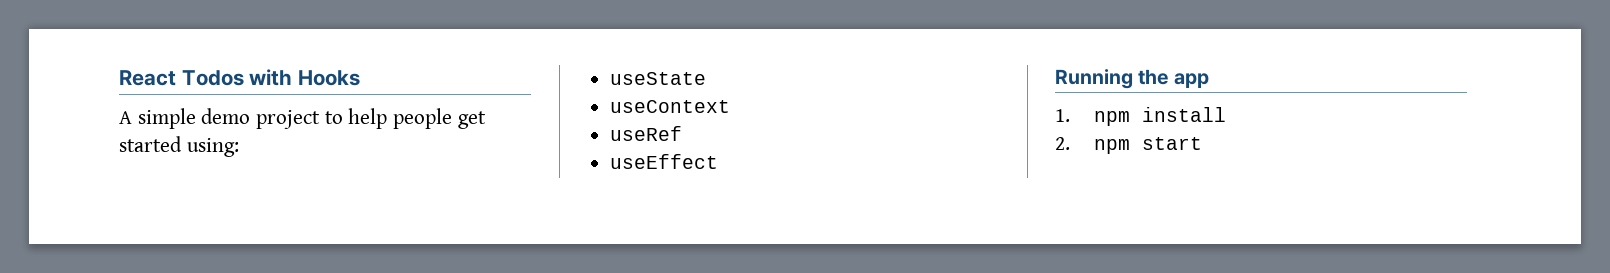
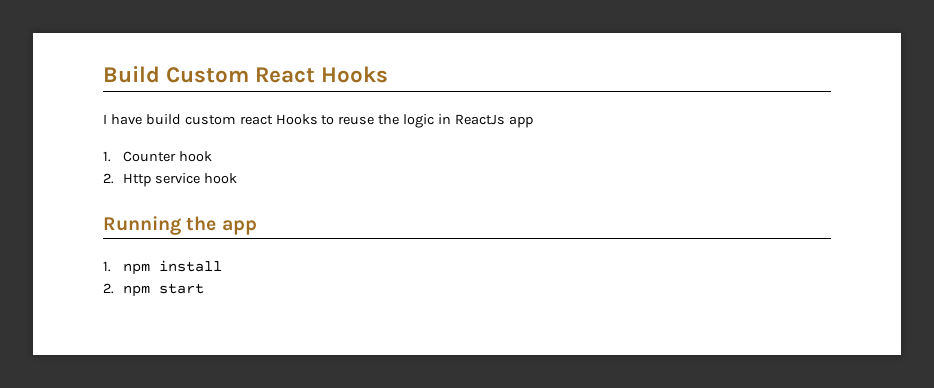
- React Todos with Hooks
- A simple demo project to help people get started using:
- useState
- useContext
- useRef
- useEffect
+ Build Custom React Hooks
+ I have build custom react Hooks to reuse the logic in ReactJs app
+ 1. Counter hook
+ 2. Http service hook

